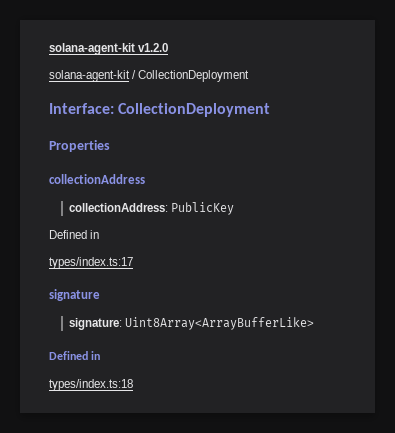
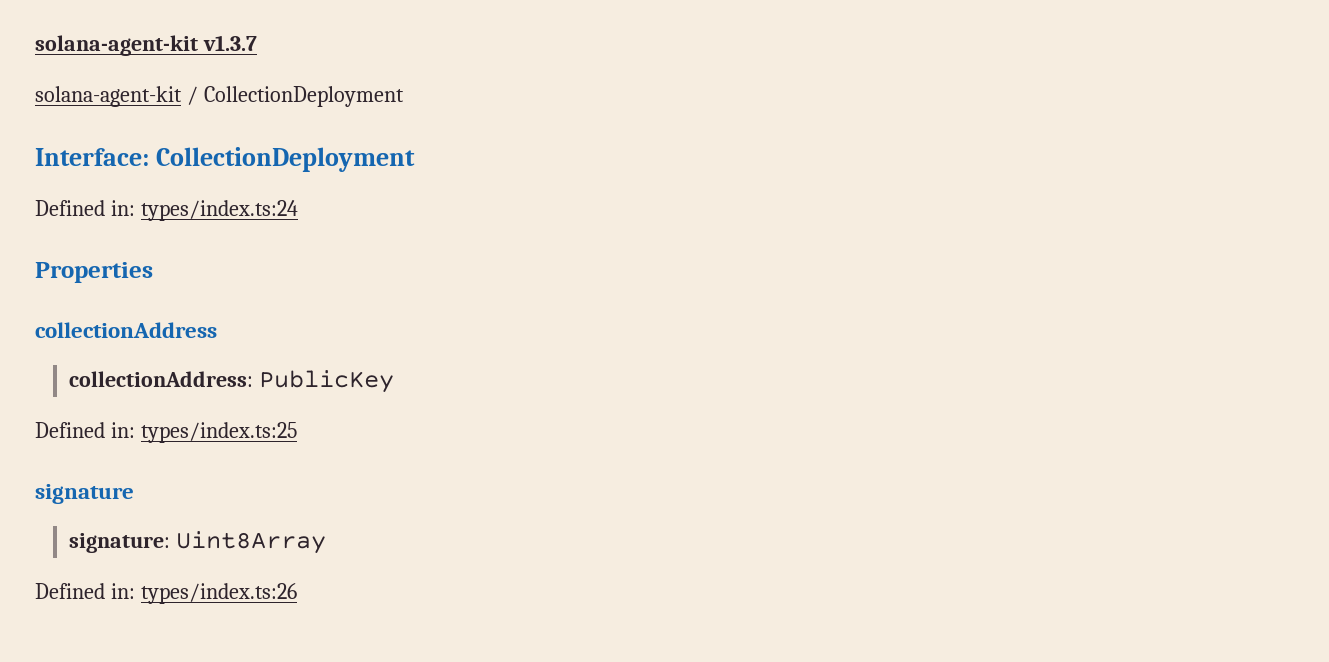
- solana-agent-kit v1.2.0
+ solana-agent-kit v1.3.7
+ Defined in: types/index.ts:24
  collectionAddress: PublicKey
- Defined in
- types/index.ts:17
+ Defined in: types/index.ts:25
- signature: Uint8Array<ArrayBufferLike>
- Defined in
- types/index.ts:18
+ signature: Uint8Array
+ Defined in: types/index.ts:26

